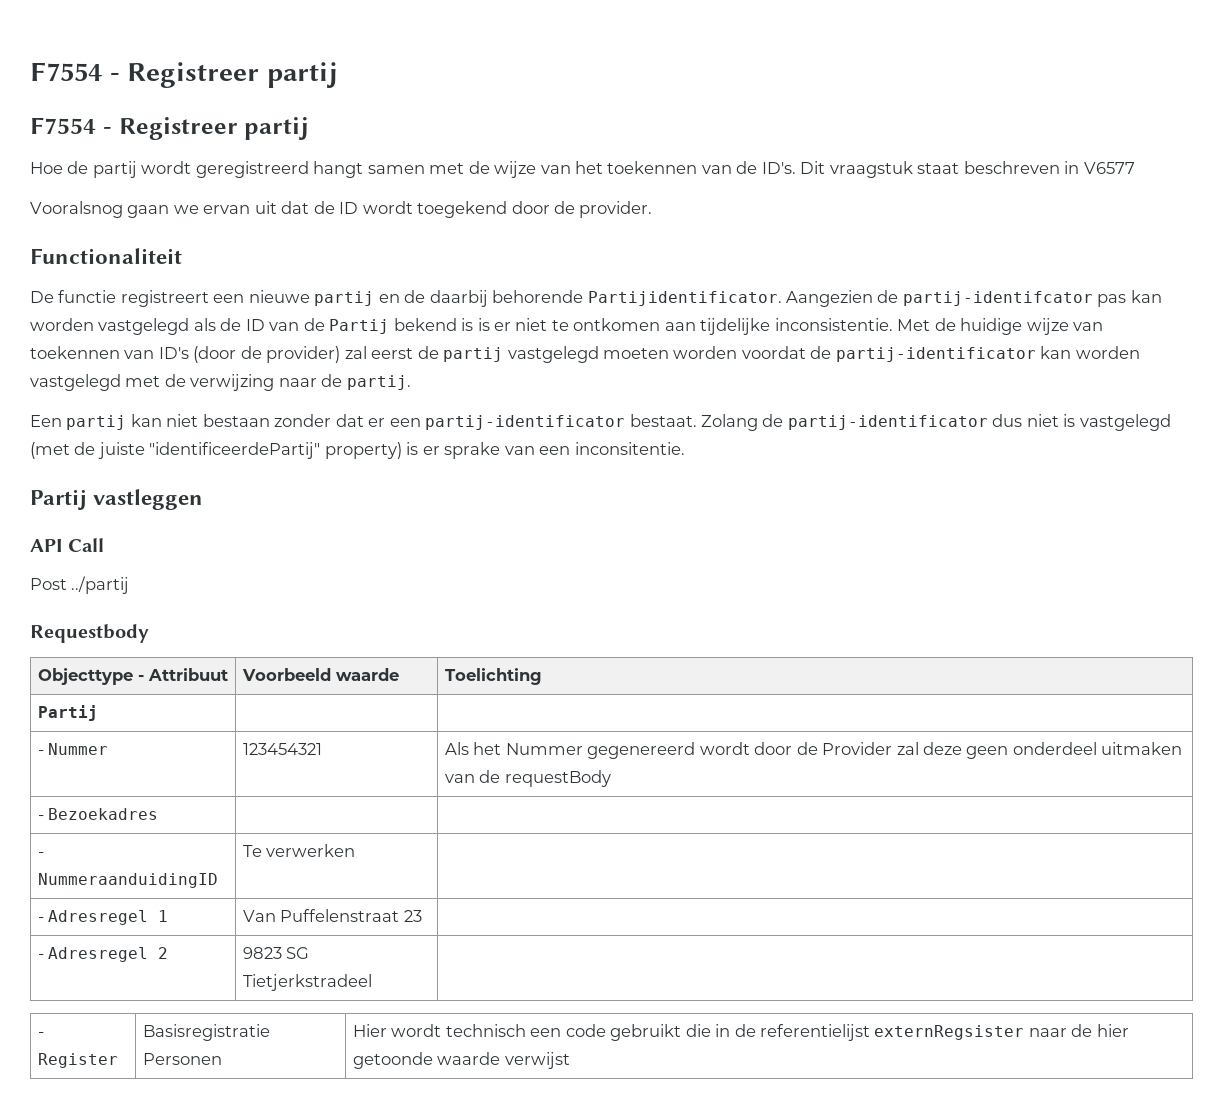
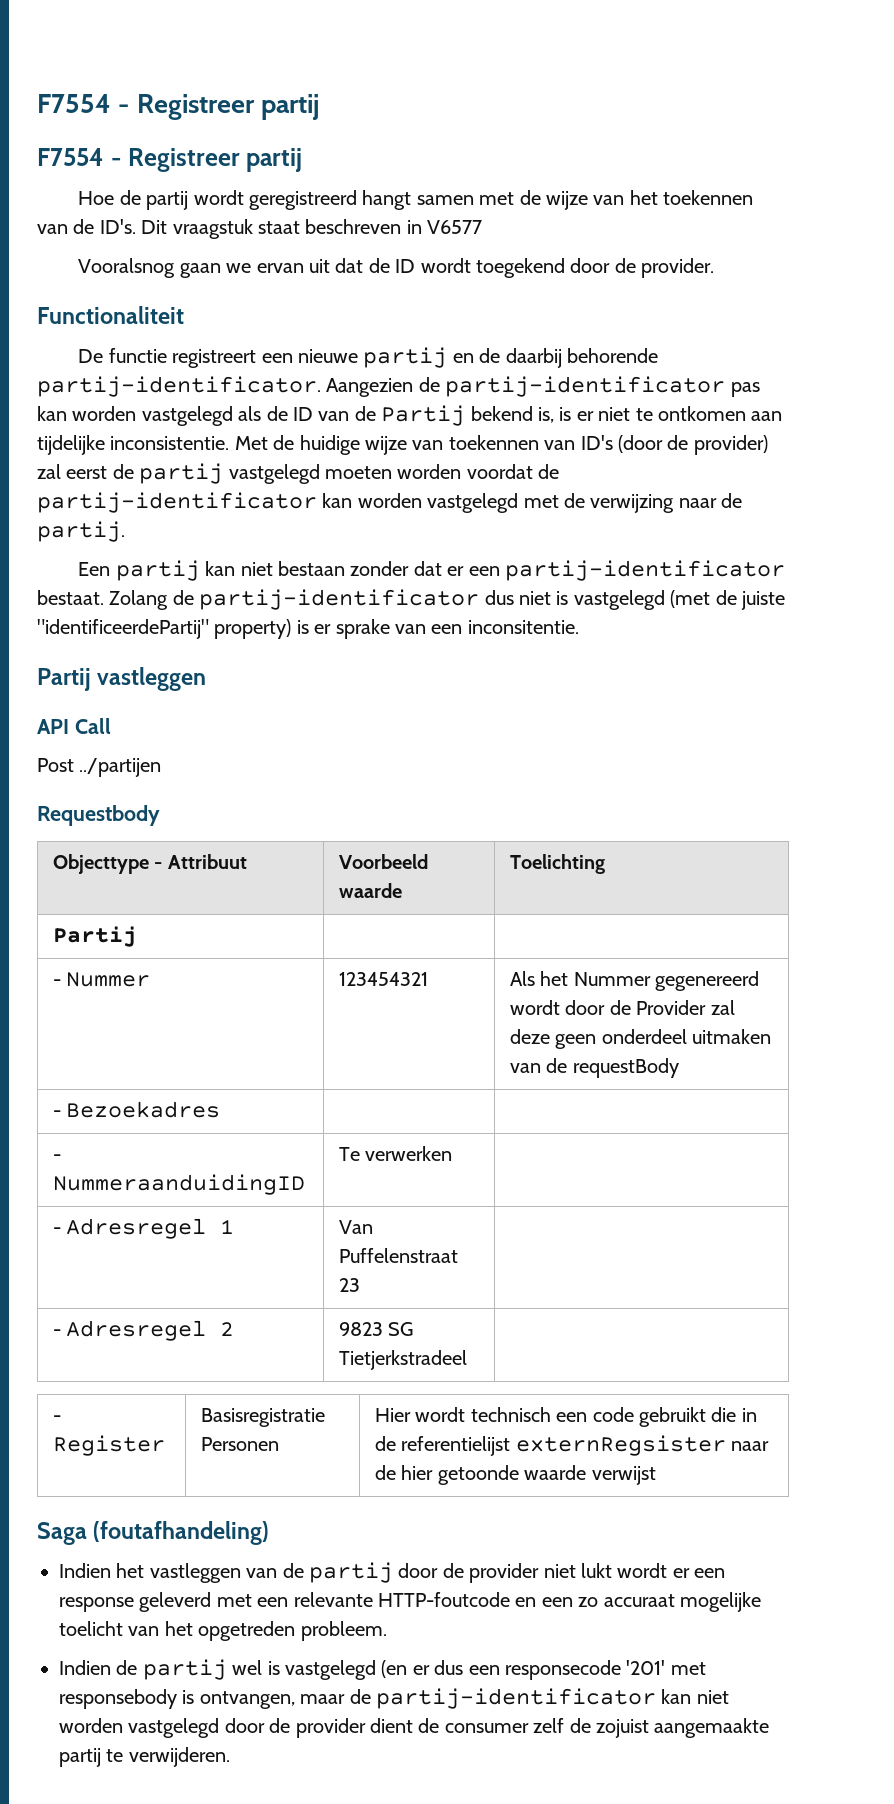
- De functie registreert een nieuwe partij en de daarbij behorende Partijidentificator.
+ De functie registreert een nieuwe partij en de daarbij behorende partij-identificator.
- Aangezien de partij-identifcator pas kan worden vastgelegd als de ID van de Partij bekend is is er niet te ontkomen aan tijdelijke inconsistentie.
+ Aangezien de partij-identificator pas kan worden vastgelegd als de ID van de Partij bekend is, is er niet te ontkomen aan tijdelijke inconsistentie.
- Post ../partij
+ Post ../partijen
+ Saga (foutafhandeling)
+ Indien het vastleggen van de partij door de provider niet lukt wordt er een response geleverd met een relevante HTTP-foutcode en een zo accuraat mogelijke toelicht van het opgetreden probleem.
+ Indien de partij wel is vastgelegd (en er dus een responsecode '201' met responsebody is ontvangen, maar de partij-identificator kan niet worden vastgelegd door de provider dient de consumer zelf de zojuist aangemaakte partij te verwijderen.

